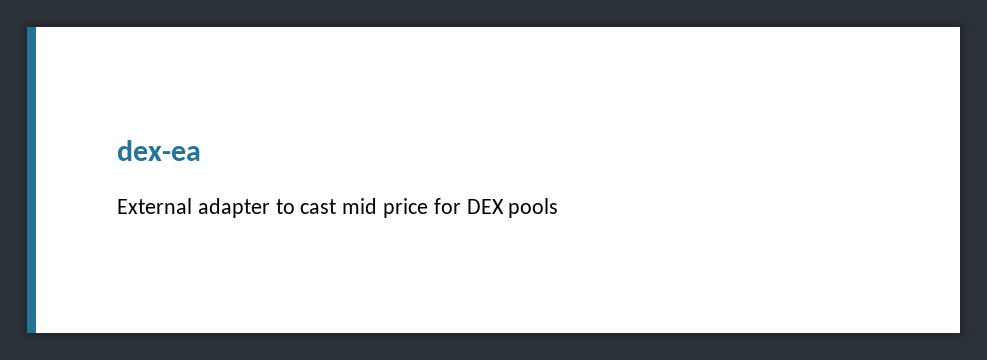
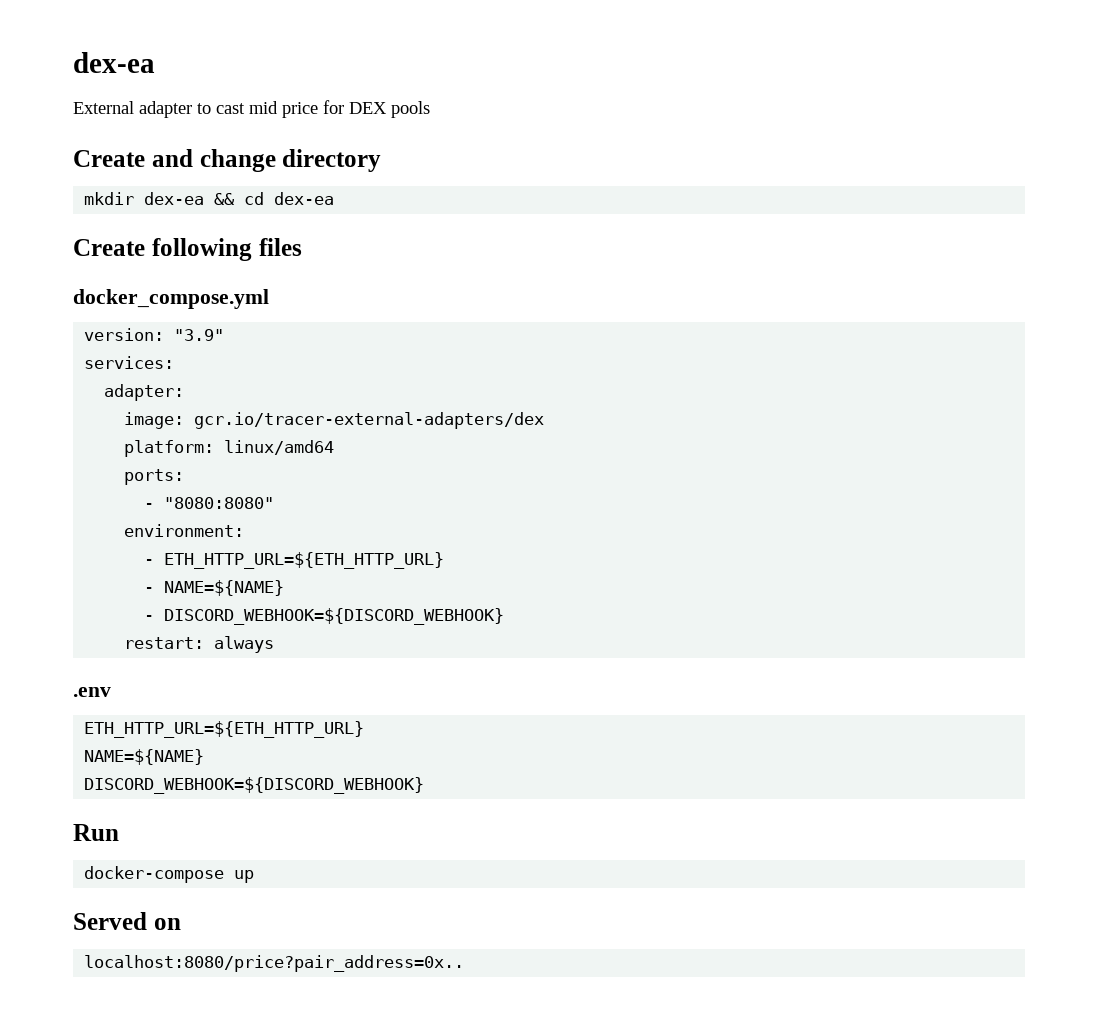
+ Create and change directory
+ mkdir dex-ea && cd dex-ea
+ Create following files
+ docker_compose.yml
+ version: "3.9"
+ services:
+ adapter:
+ image: gcr.io/tracer-external-adapters/dex
+ platform: linux/amd64
+ ports:
+ - "8080:8080"
+ environment:
+ - ETH_HTTP_URL=${ETH_HTTP_URL}
+ - NAME=${NAME}
+ - DISCORD_WEBHOOK=${DISCORD_WEBHOOK}
+ restart: always
+ .env
+ ETH_HTTP_URL=${ETH_HTTP_URL}
+ NAME=${NAME}
+ DISCORD_WEBHOOK=${DISCORD_WEBHOOK}
+ Run
+ docker-compose up
+ Served on
+ localhost:8080/price?pair_address=0x..

